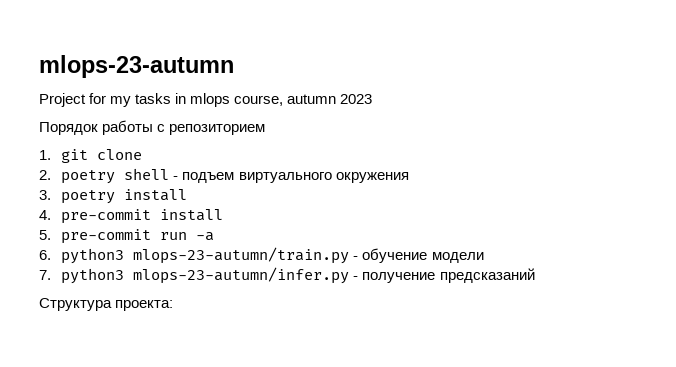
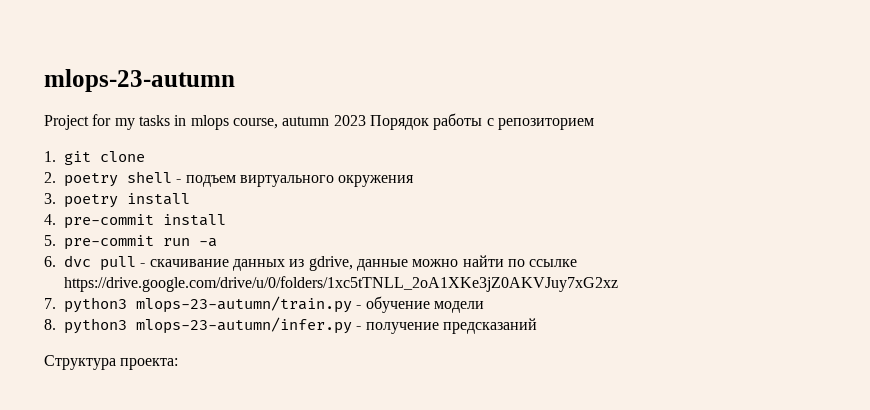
- Project for my tasks in mlops course, autumn 2023
- Порядок работы с репозиторием
+ Project for my tasks in mlops course, autumn 2023 Порядок работы с репозиторием
- 6. python3 mlops-23-autumn/train.py - обучение модели
+ 6. dvc pull - скачивание данных из gdrive, данные можно найти по ссылке https://drive.google.com/drive/u/0/folders/1xc5tTNLL_2oA1XKe3jZ0AKVJuy7xG2xz
+ 7. python3 mlops-23-autumn/train.py - обучение модели
- 7. python3 mlops-23-autumn/infer.py - получение предсказаний
+ 8. python3 mlops-23-autumn/infer.py - получение предсказаний

